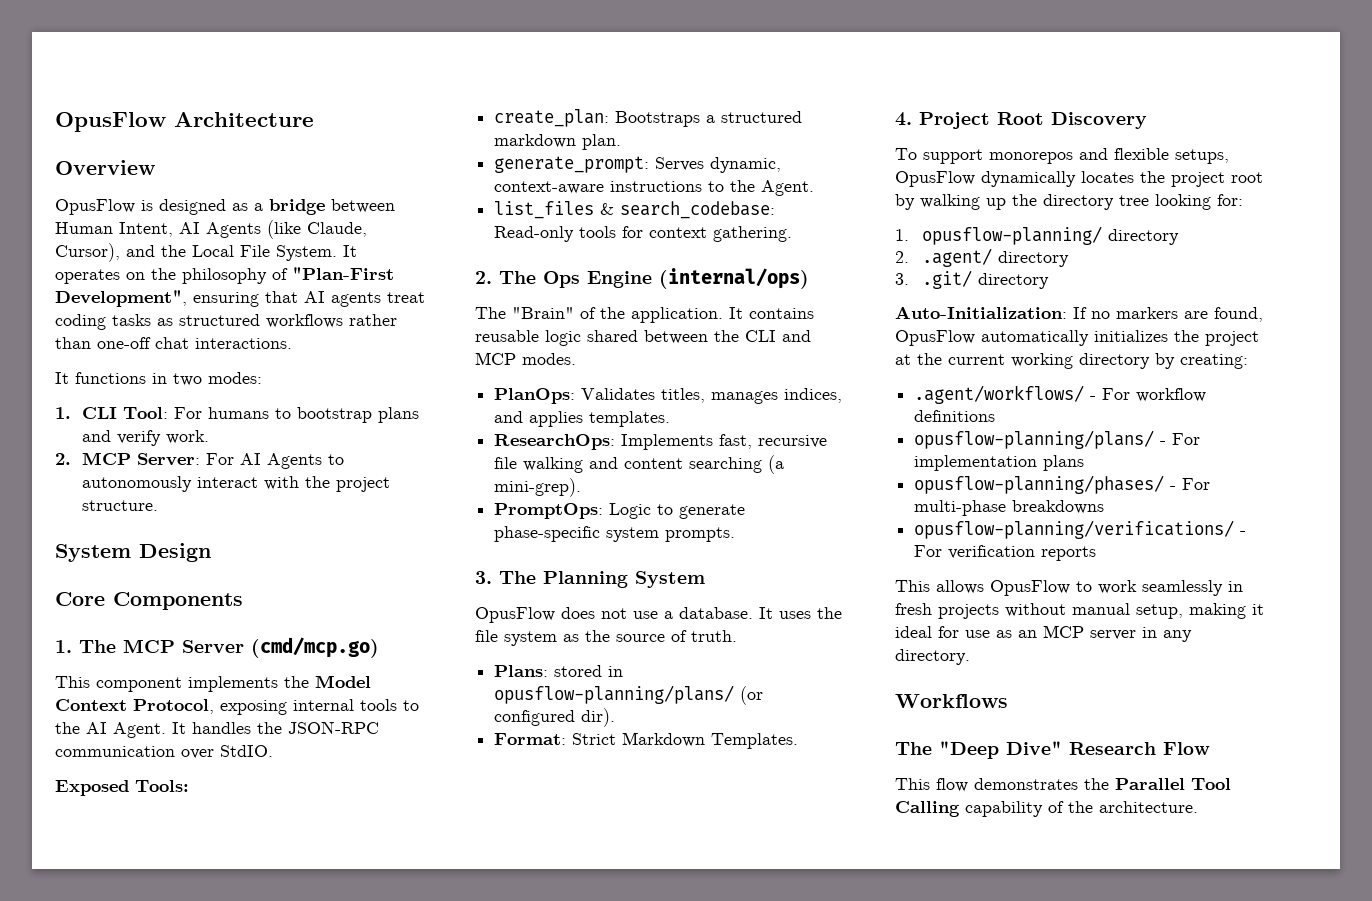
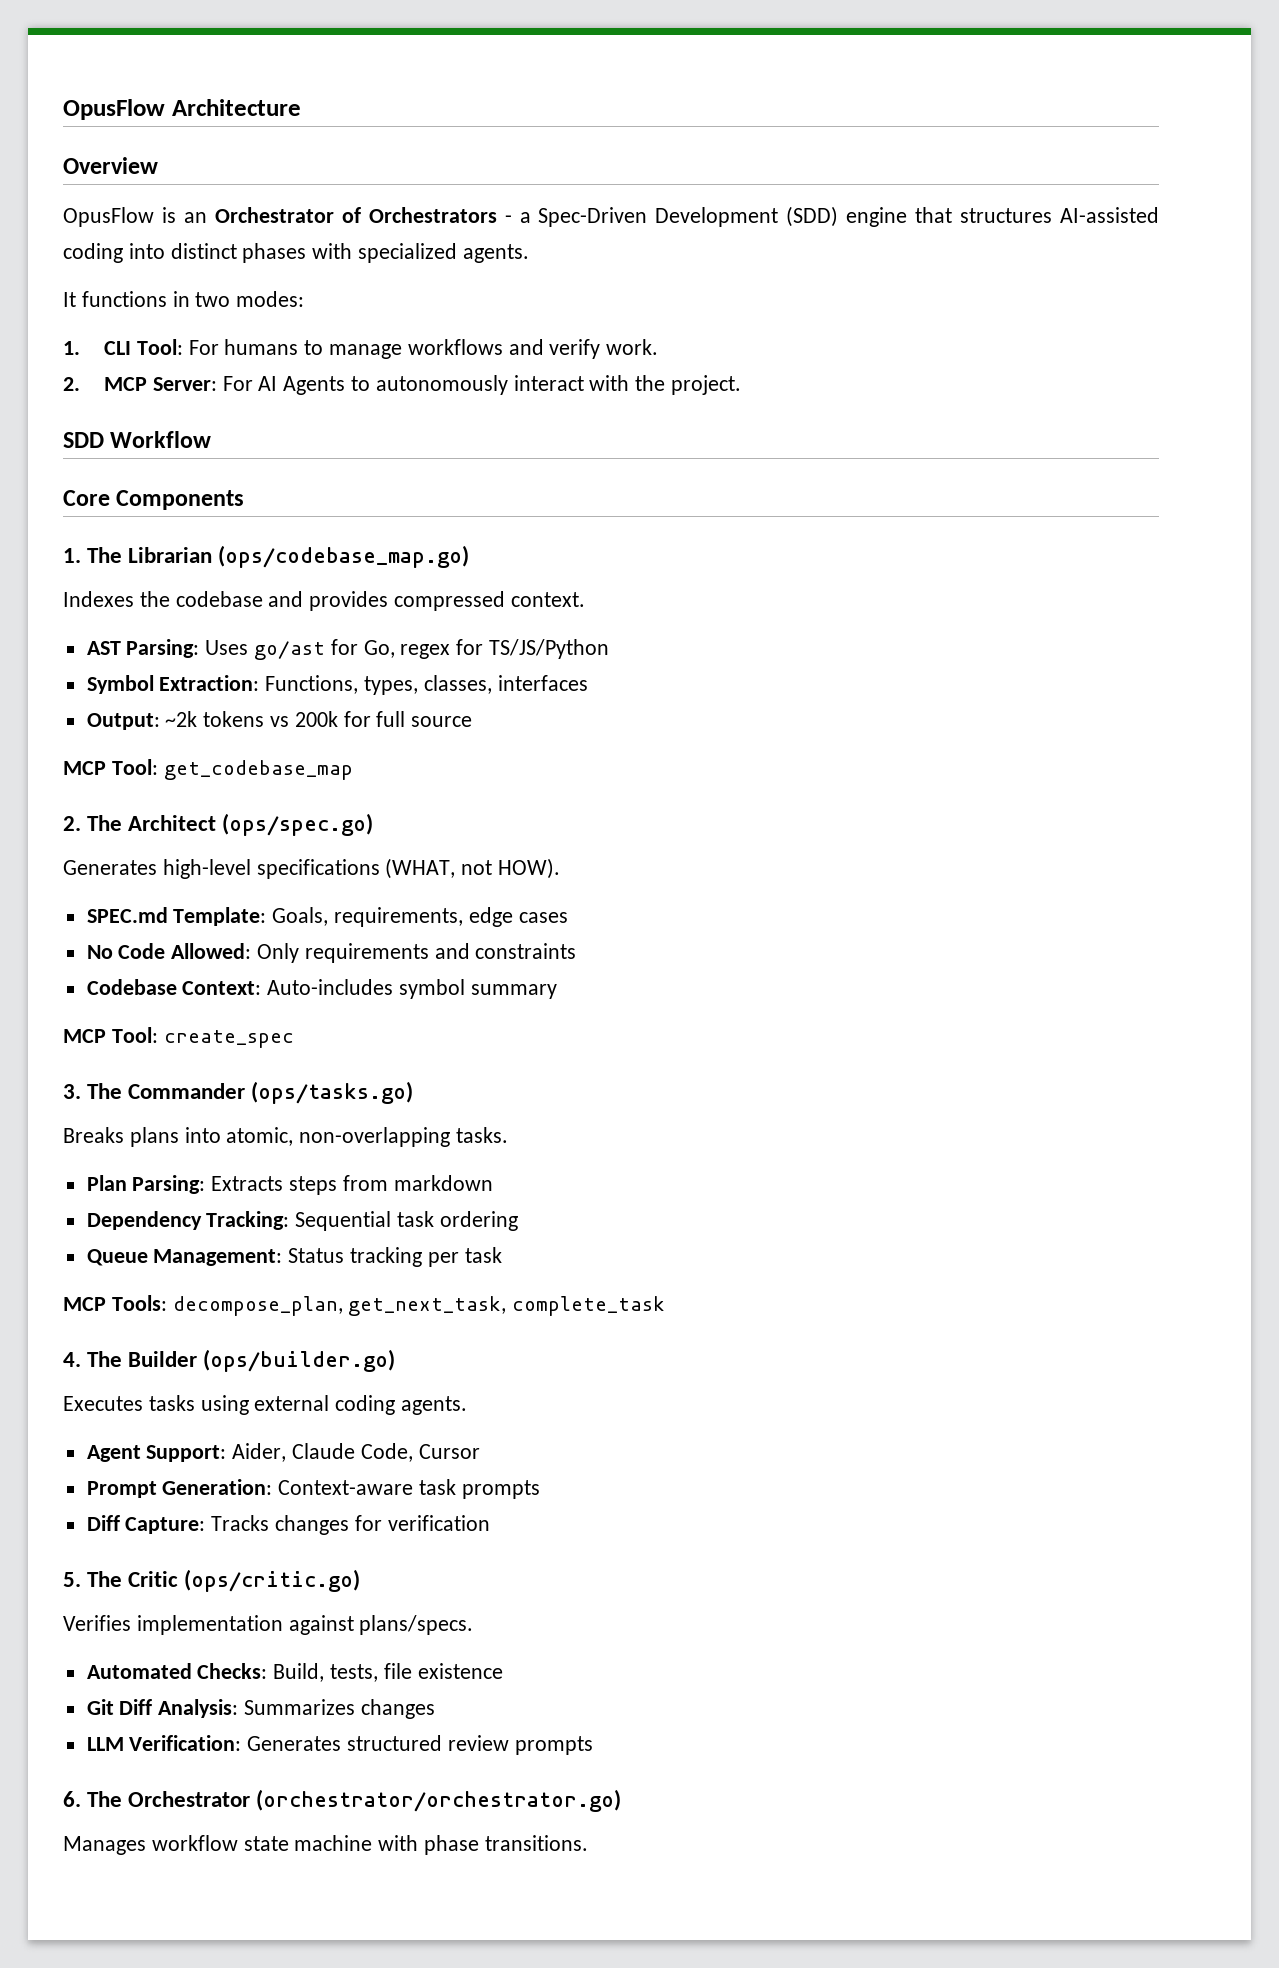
- OpusFlow is designed as a bridge between Human Intent, AI Agents (like Claude, Cursor), and the Local File System. It operates on the philosophy of "Plan-First Development", ensuring that AI agents treat coding tasks as structured workflows rather than one-off chat interactions.
+ OpusFlow is an Orchestrator of Orchestrators - a Spec-Driven Development (SDD) engine that structures AI-assisted coding into distinct phases with specialized agents.
- 1. CLI Tool: For humans to bootstrap plans and verify work.
+ 1. CLI Tool: For humans to manage workflows and verify work.
- 2. MCP Server: For AI Agents to autonomously interact with the project structure.
- System Design
+ 2. MCP Server: For AI Agents to autonomously interact with the project.
+ SDD Workflow
- 1. The MCP Server (cmd/mcp.go)
- This component implements the Model Context Protocol, exposing internal tools to the AI Agent. It handles the JSON-RPC communication over StdIO.
- Exposed Tools:
- create_plan: Bootstraps a structured markdown plan.
- generate_prompt: Serves dynamic, context-aware instructions to the Agent.
- list_files & search_codebase: Read-only tools for context gathering.
- 2. The Ops Engine (internal/ops)
- The "Brain" of the application. It contains reusable logic shared between the CLI and MCP modes.
- PlanOps: Validates titles, manages indices, and applies templates.
- ResearchOps: Implements fast, recursive file walking and content searching (a mini-grep).
- PromptOps: Logic to generate phase-specific system prompts.
- 3. The Planning System
- OpusFlow does not use a database. It uses the file system as the source of truth.
- Plans: stored in opusflow-planning/plans/ (or configured dir).
- Format: Strict Markdown Templates.
- 4. Project Root Discovery
- To support monorepos and flexible setups, OpusFlow dynamically locates the project root by walking up the directory tree looking for:
- 1. opusflow-planning/ directory
- 2. .agent/ directory
- 3. .git/ directory
- Auto-Initialization: If no markers are found, OpusFlow automatically initializes the project at the current working directory by creating:
- .agent/workflows/ - For workflow definitions
- opusflow-planning/plans/ - For implementation plans
- opusflow-planning/phases/ - For multi-phase breakdowns
- opusflow-planning/verifications/ - For verification reports
- This allows OpusFlow to work seamlessly in fresh projects without manual setup, making it ideal for use as an MCP server in any directory.
- Workflows
- The "Deep Dive" Research Flow
- This flow demonstrates the Parallel Tool Calling capability of the architecture.
+ 1. The Librarian (ops/codebase_map.go)
+ Indexes the codebase and provides compressed context.
+ AST Parsing: Uses go/ast for Go, regex for TS/JS/Python
+ Symbol Extraction: Functions, types, classes, interfaces
+ Output: ~2k tokens vs 200k for full source
+ MCP Tool: get_codebase_map
+ 2. The Architect (ops/spec.go)
+ Generates high-level specifications (WHAT, not HOW).
+ SPEC.md Template: Goals, requirements, edge cases
+ No Code Allowed: Only requirements and constraints
+ Codebase Context: Auto-includes symbol summary
+ MCP Tool: create_spec
+ 3. The Commander (ops/tasks.go)
+ Breaks plans into atomic, non-overlapping tasks.
+ Plan Parsing: Extracts steps from markdown
+ Dependency Tracking: Sequential task ordering
+ Queue Management: Status tracking per task
+ MCP Tools: decompose_plan, get_next_task, complete_task
+ 4. The Builder (ops/builder.go)
+ Executes tasks using external coding agents.
+ Agent Support: Aider, Claude Code, Cursor
+ Prompt Generation: Context-aware task prompts
+ Diff Capture: Tracks changes for verification
+ 5. The Critic (ops/critic.go)
+ Verifies implementation against plans/specs.
+ Automated Checks: Build, tests, file existence
+ Git Diff Analysis: Summarizes changes
+ LLM Verification: Generates structured review prompts
+ 6. The Orchestrator (orchestrator/orchestrator.go)
+ Manages workflow state machine with phase transitions.

